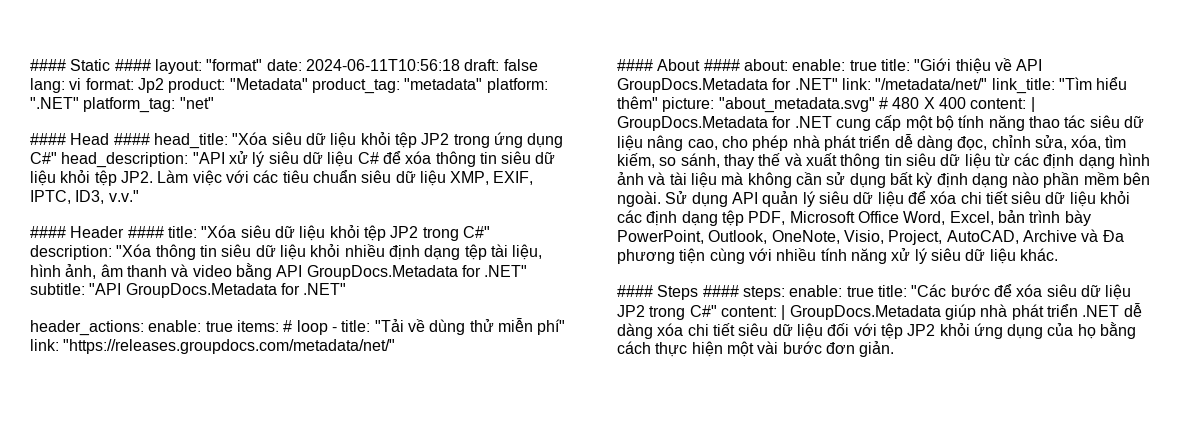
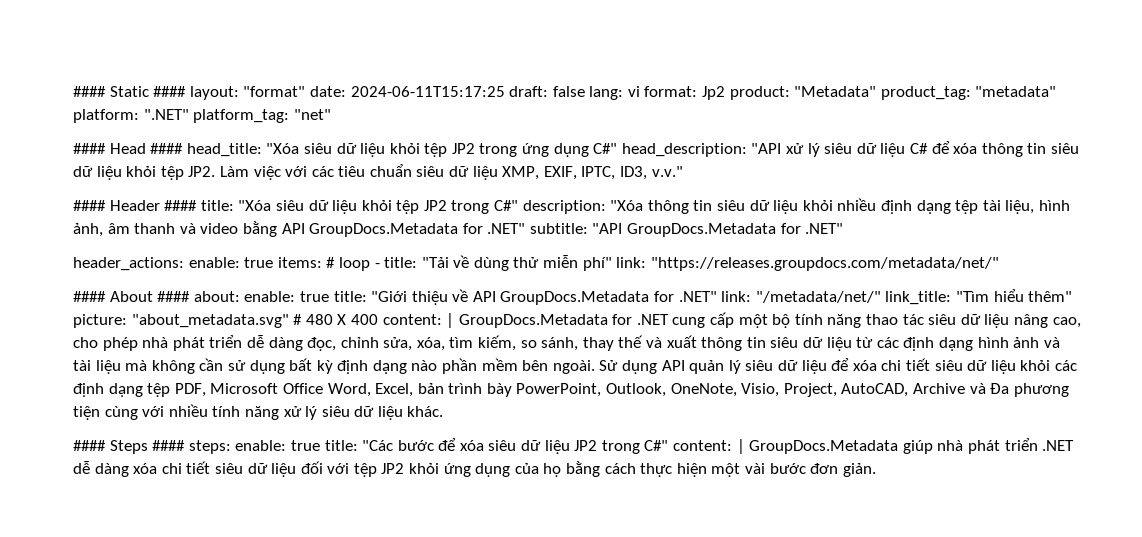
- #### Static #### layout: "format" date: 2024-06-11T10:56:18 draft: false lang: vi format: Jp2 product: "Metadata" product_tag: "metadata" platform: ".NET" platform_tag: "net"
+ #### Static #### layout: "format" date: 2024-06-11T15:17:25 draft: false lang: vi format: Jp2 product: "Metadata" product_tag: "metadata" platform: ".NET" platform_tag: "net"

